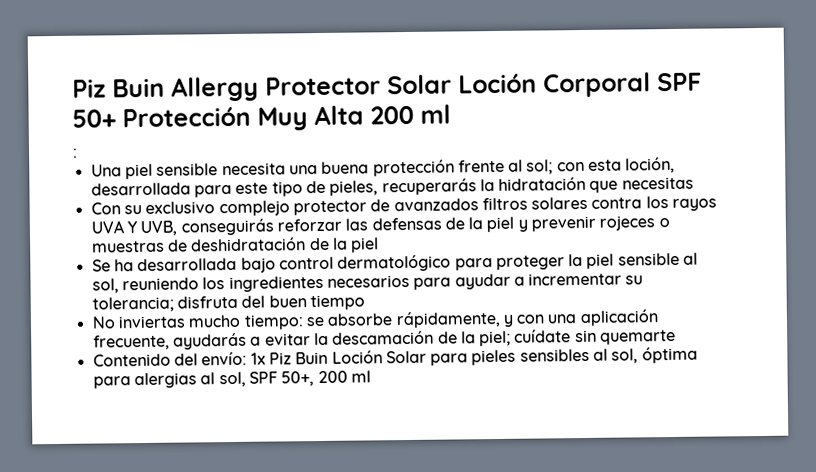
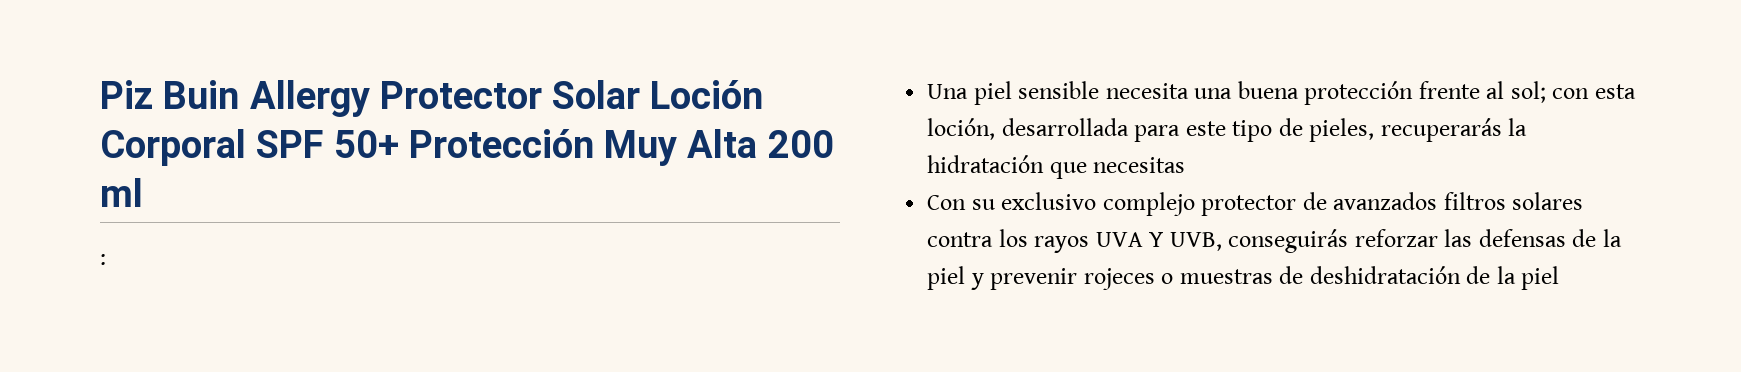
- Se ha desarrollada bajo control dermatológico para proteger la piel sensible al sol, reuniendo los ingredientes necesarios para ayudar a incrementar su tolerancia; disfruta del buen tiempo
- No inviertas mucho tiempo: se absorbe rápidamente, y con una aplicación frecuente, ayudarás a evitar la descamación de la piel; cuídate sin quemarte
- Contenido del envío: 1x Piz Buin Loción Solar para pieles sensibles al sol, óptima para alergias al sol, SPF 50+, 200 ml

